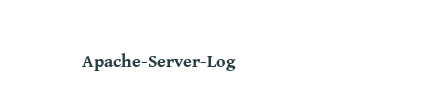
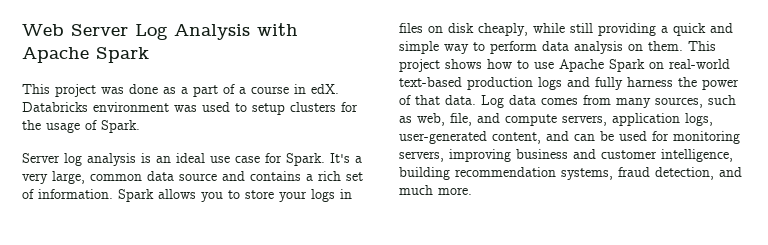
- Apache-Server-Log
+ Web Server Log Analysis with Apache Spark
+ This project was done as a part of a course in edX. Databricks environment was used to setup clusters for the usage of Spark.
+ Server log analysis is an ideal use case for Spark. It's a very large, common data source and contains a rich set of information. Spark allows you to store your logs in files on disk cheaply, while still providing a quick and simple way to perform data analysis on them. This project shows how to use Apache Spark on real-world text-based production logs and fully harness the power of that data. Log data comes from many sources, such as web, file, and compute servers, application logs, user-generated content, and can be used for monitoring servers, improving business and customer intelligence, building recommendation systems, fraud detection, and much more.

